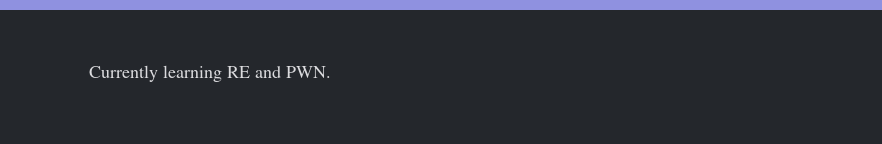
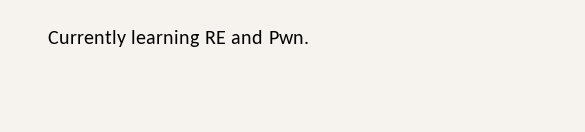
- Currently learning RE and PWN.
+ Currently learning RE and Pwn.

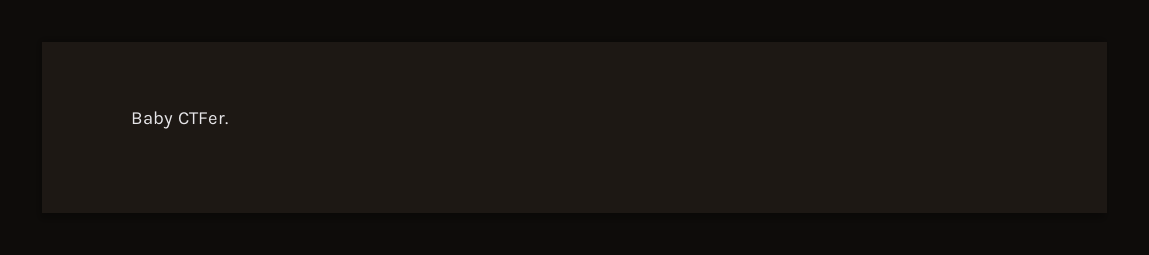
- Currently learning RE and Pwn.
+ Baby CTFer.

